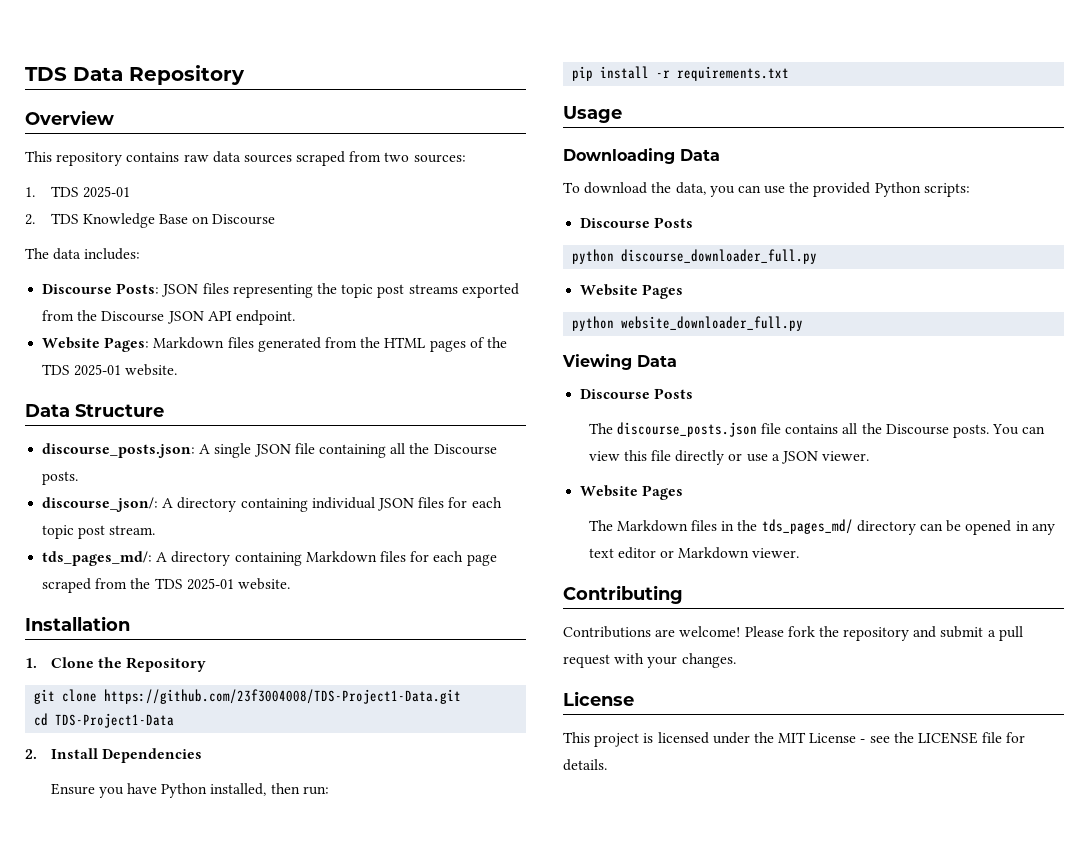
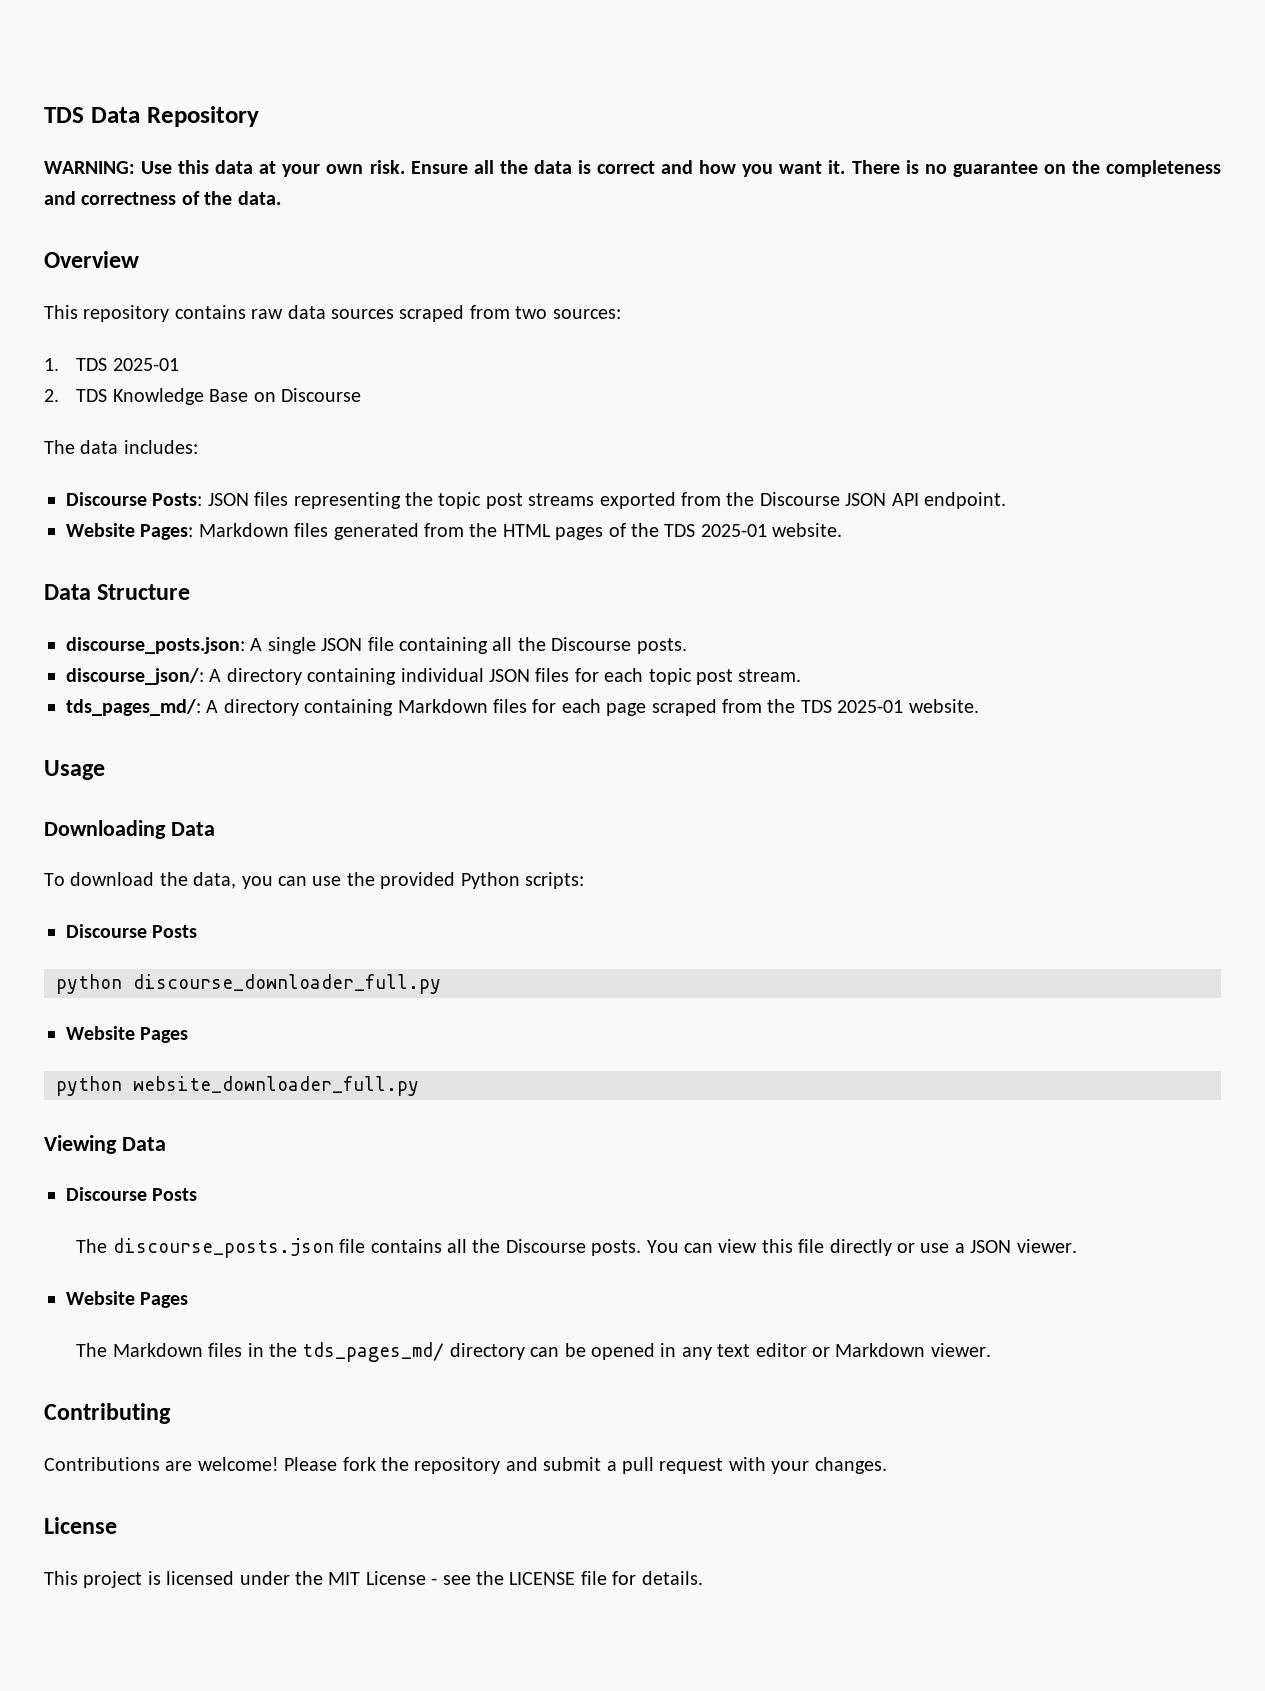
+ WARNING: Use this data at your own risk. Ensure all the data is correct and how you want it. There is no guarantee on the completeness and correctness of the data.
- Installation
- 1. Clone the Repository
- git clone https://github.com/23f3004008/TDS-Project1-Data.git
- cd TDS-Project1-Data
- 2. Install Dependencies
- Ensure you have Python installed, then run:
- pip install -r requirements.txt

